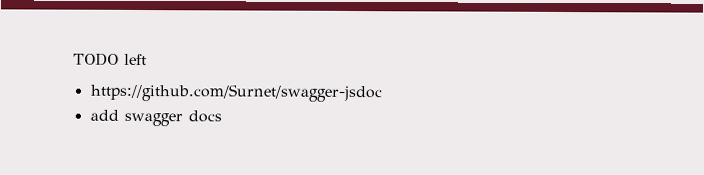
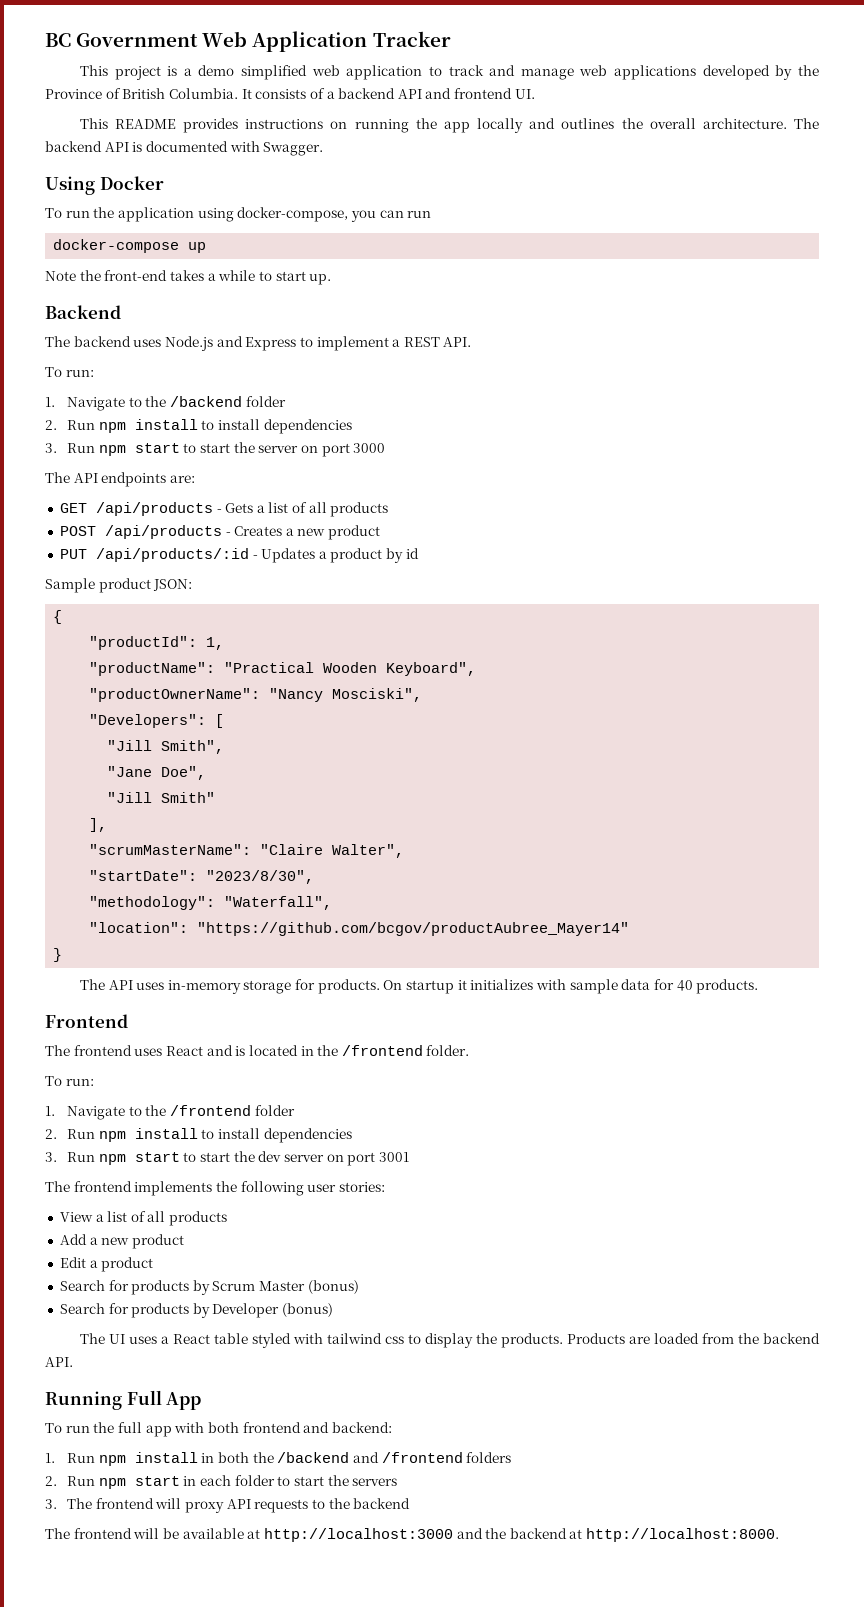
- TODO left
- https://github.com/Surnet/swagger-jsdoc
- add swagger docs
+ BC Government Web Application Tracker
+ This project is a demo simplified web application to track and manage web applications developed by the Province of British Columbia. It consists of a backend API and frontend UI.
+ This README provides instructions on running the app locally and outlines the overall architecture. The backend API is documented with Swagger.
+ Using Docker
+ To run the application using docker-compose, you can run
+ docker-compose up
+ Note the front-end takes a while to start up.
+ Backend
+ The backend uses Node.js and Express to implement a REST API.
+ To run:
+ 1. Navigate to the /backend folder
+ 2. Run npm install to install dependencies
+ 3. Run npm start to start the server on port 3000
+ The API endpoints are:
+ GET /api/products - Gets a list of all products
+ POST /api/products - Creates a new product
+ PUT /api/products/:id - Updates a product by id
+ Sample product JSON:
+ {
+ "productId": 1,
+ "productName": "Practical Wooden Keyboard",
+ "productOwnerName": "Nancy Mosciski",
+ "Developers": [
+ "Jill Smith",
+ "Jane Doe",
+ "Jill Smith"
+ ],
+ "scrumMasterName": "Claire Walter",
+ "startDate": "2023/8/30",
+ "methodology": "Waterfall",
+ "location": "https://github.com/bcgov/productAubree_Mayer14"
+ }
+ The API uses in-memory storage for products. On startup it initializes with sample data for 40 products.
+ Frontend
+ The frontend uses React and is located in the /frontend folder.
+ To run:
+ 1. Navigate to the /frontend folder
+ 2. Run npm install to install dependencies
+ 3. Run npm start to start the dev server on port 3001
+ The frontend implements the following user stories:
+ View a list of all products
+ Add a new product
+ Edit a product
+ Search for products by Scrum Master (bonus)
+ Search for products by Developer (bonus)
+ The UI uses a React table styled with tailwind css to display the products. Products are loaded from the backend API.
+ Running Full App
+ To run the full app with both frontend and backend:
+ 1. Run npm install in both the /backend and /frontend folders
+ 2. Run npm start in each folder to start the servers
+ 3. The frontend will proxy API requests to the backend
+ The frontend will be available at http://localhost:3000 and the backend at http://localhost:8000.

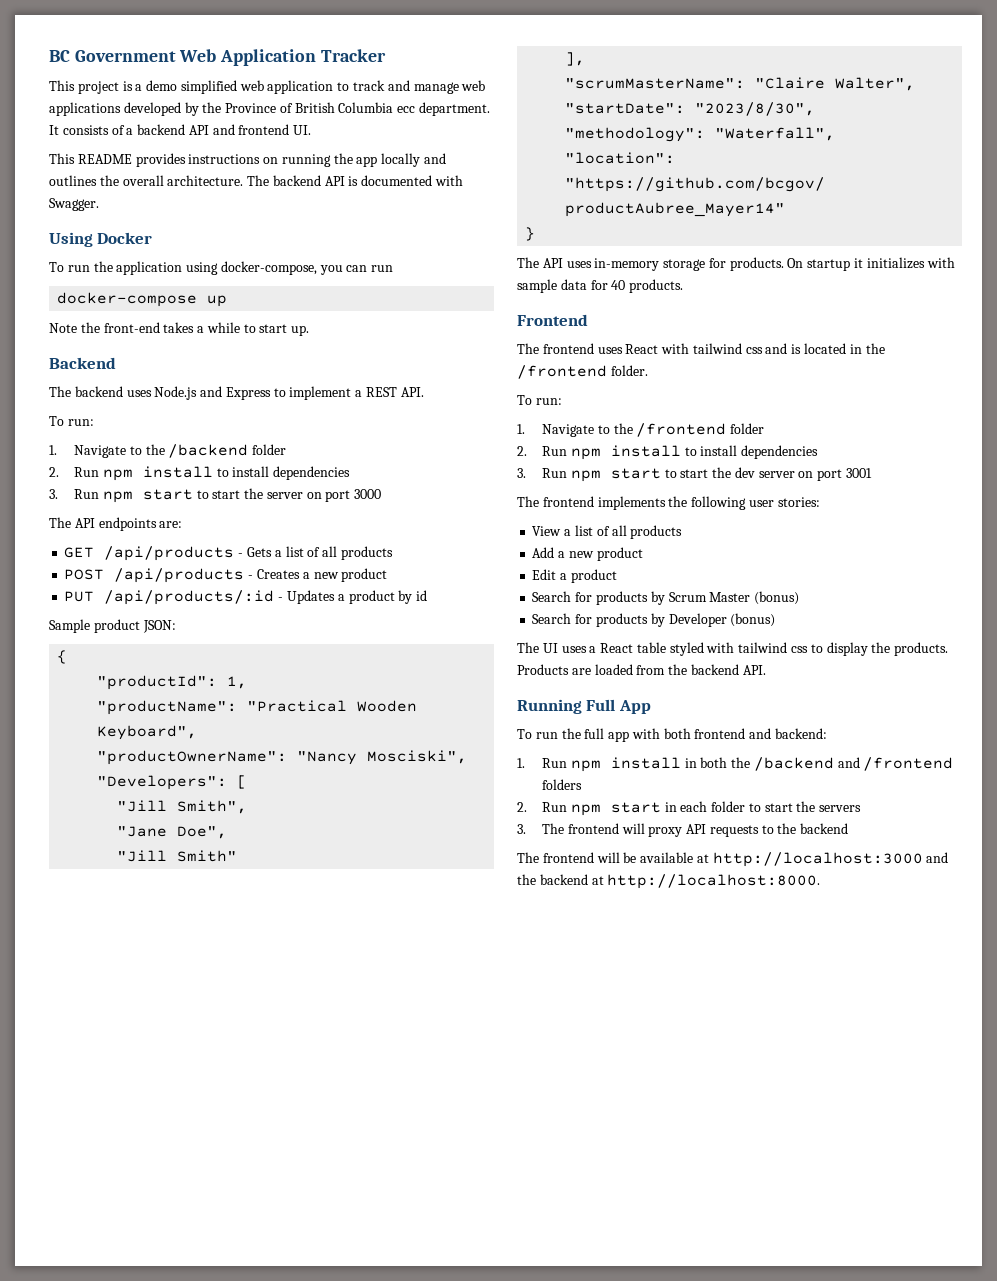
- This project is a demo simplified web application to track and manage web applications developed by the Province of British Columbia.
+ This project is a demo simplified web application to track and manage web applications developed by the Province of British Columbia ecc department.
- The frontend uses React and is located in the /frontend folder.
+ The frontend uses React with tailwind css and is located in the /frontend folder.

